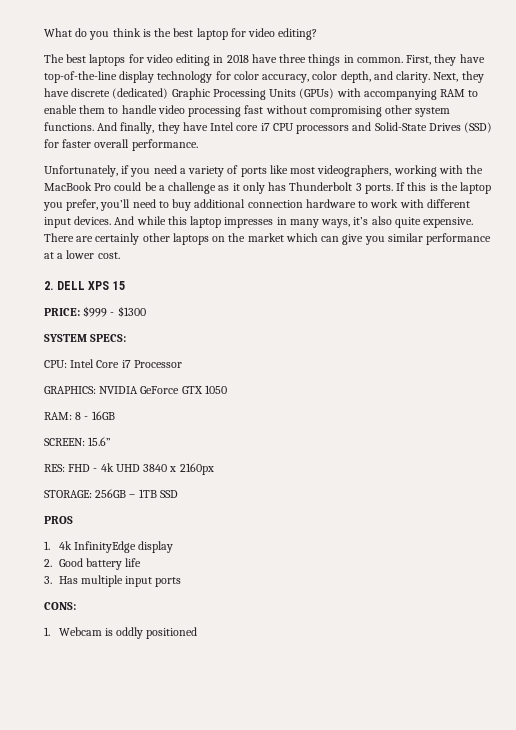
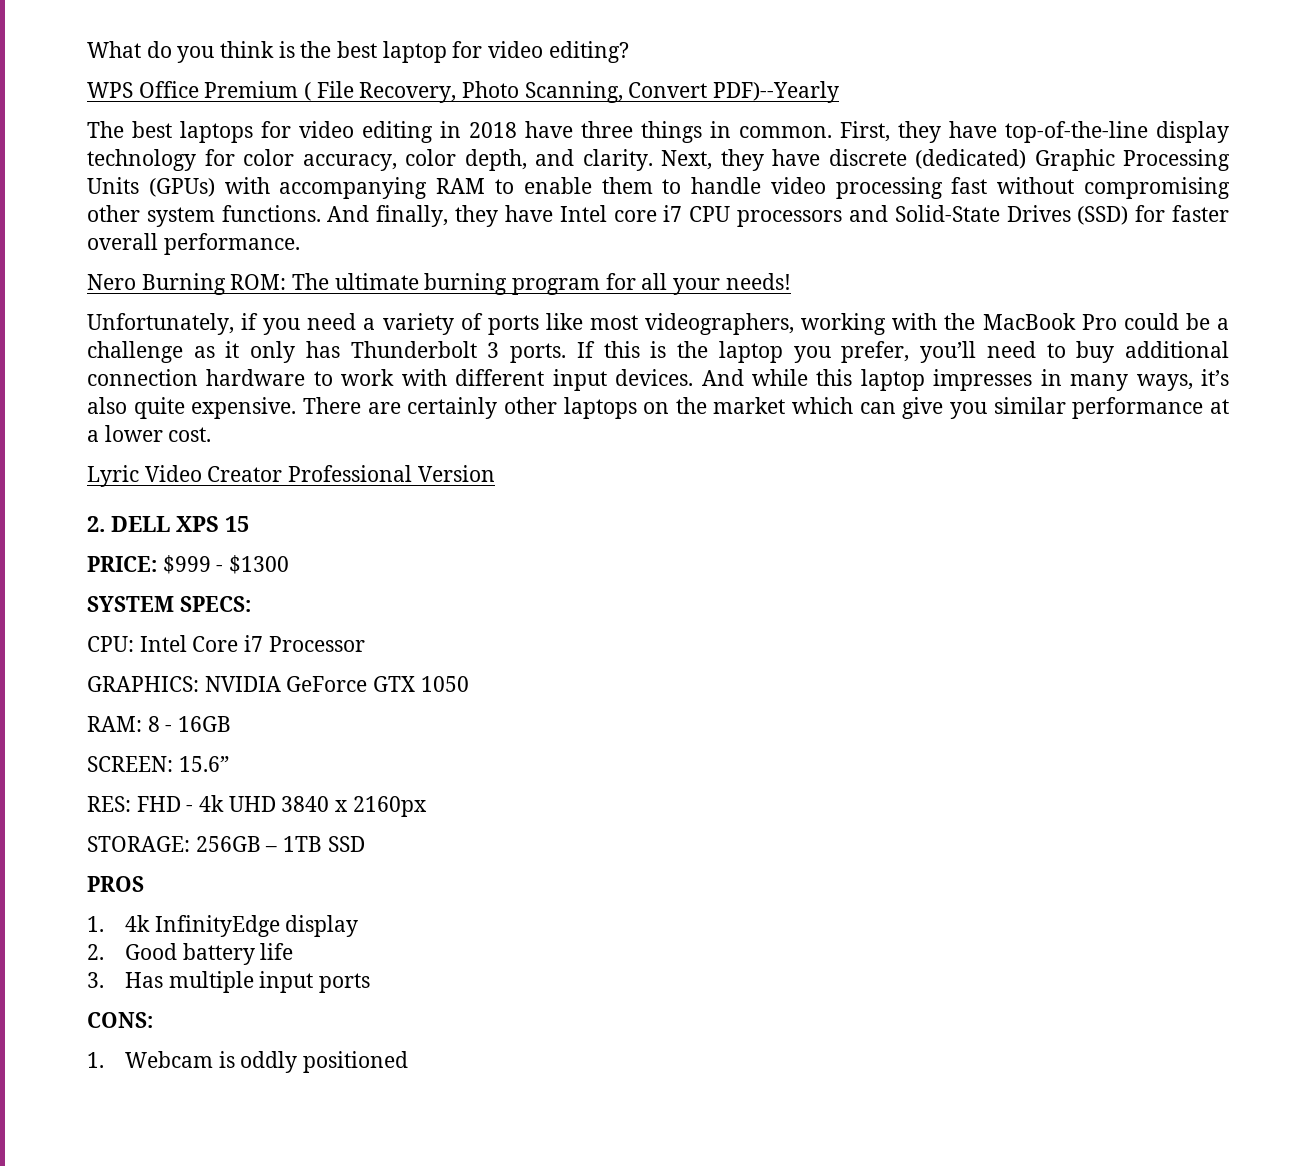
+ WPS Office Premium ( File Recovery, Photo Scanning, Convert PDF)--Yearly
+ Nero Burning ROM: The ultimate burning program for all your needs!
+ Lyric Video Creator Professional Version

